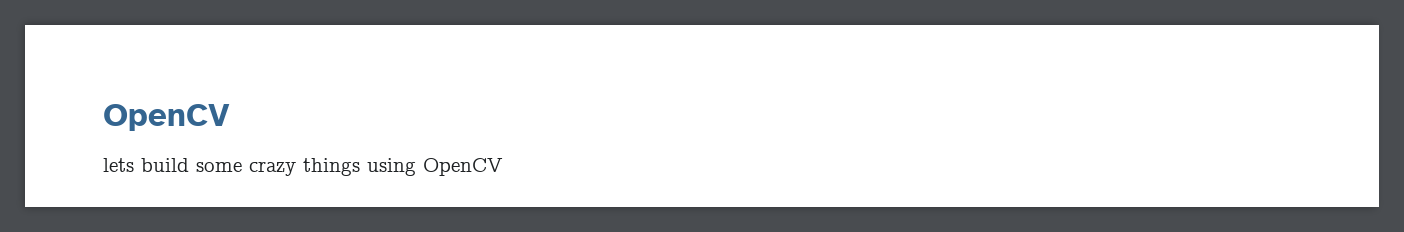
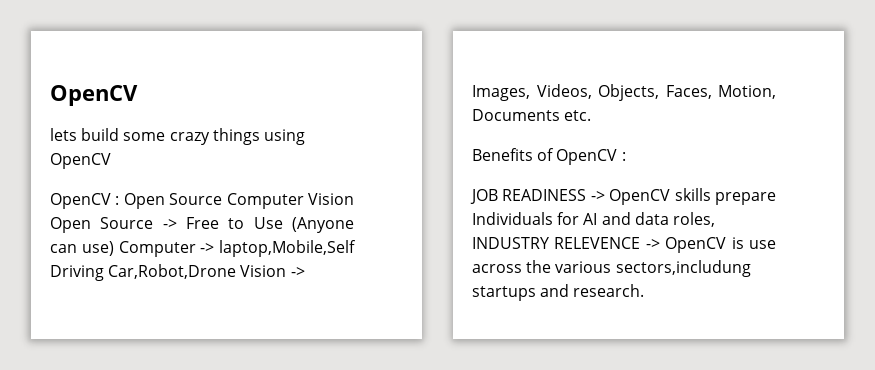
+ OpenCV : Open Source Computer Vision Open Source -> Free to Use (Anyone can use) Computer -> laptop,Mobile,Self Driving Car,Robot,Drone Vision -> Images, Videos, Objects, Faces, Motion, Documents etc.
+ Benefits of OpenCV :
+ JOB READINESS -> OpenCV skills prepare Individuals for AI and data roles, INDUSTRY RELEVENCE -> OpenCV is use across the various sectors,includung startups and research.

